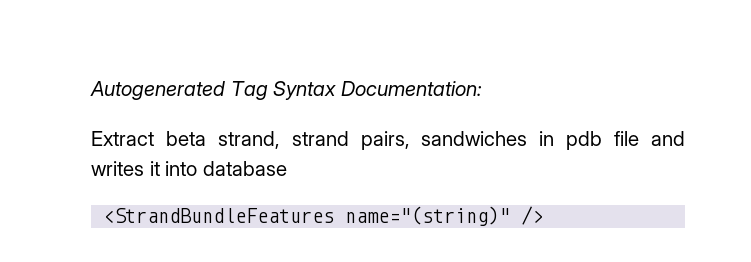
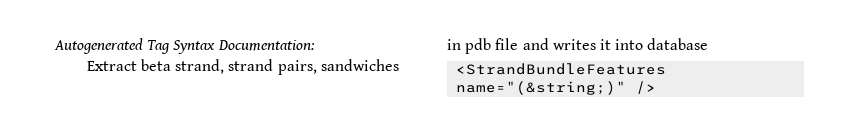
- <StrandBundleFeatures name="(string)" />
+ <StrandBundleFeatures name="(&string;)" />

